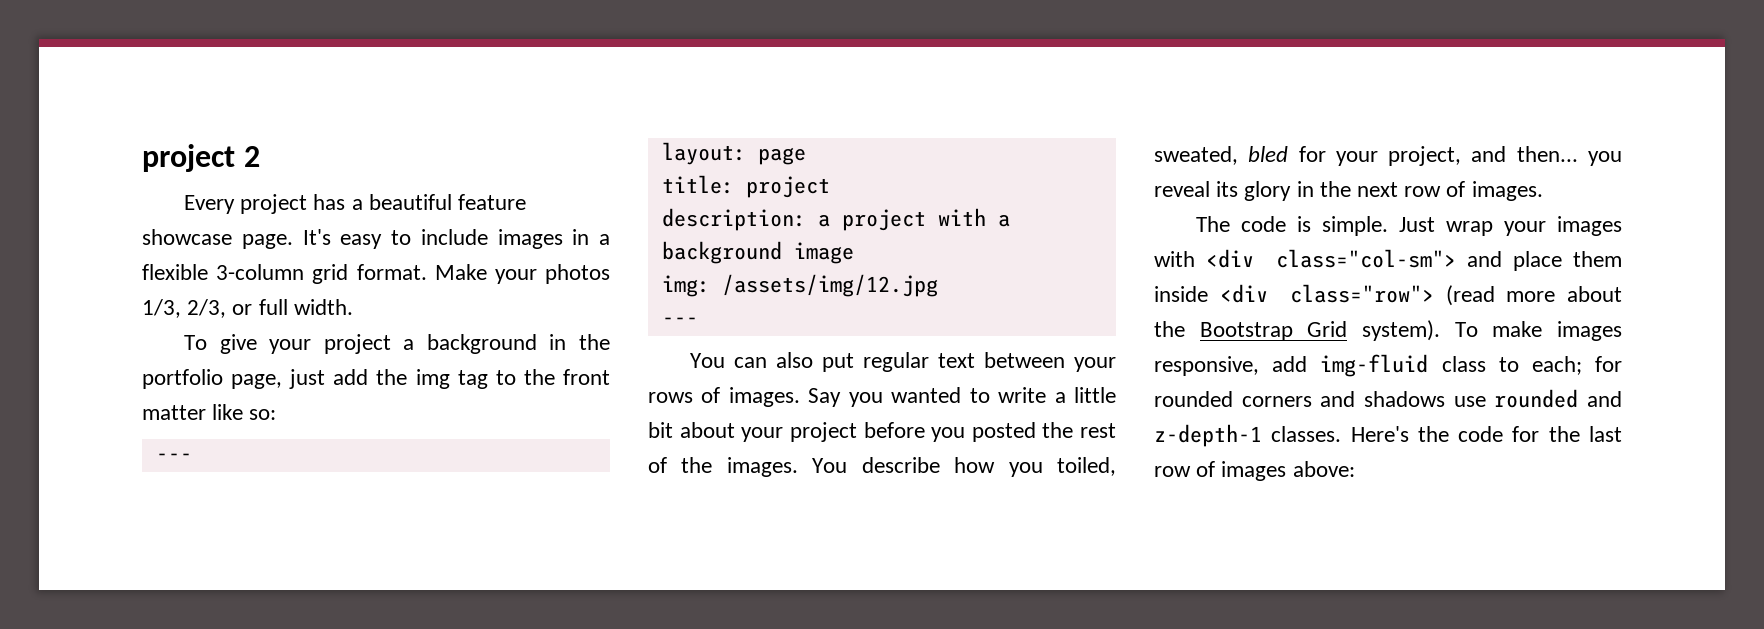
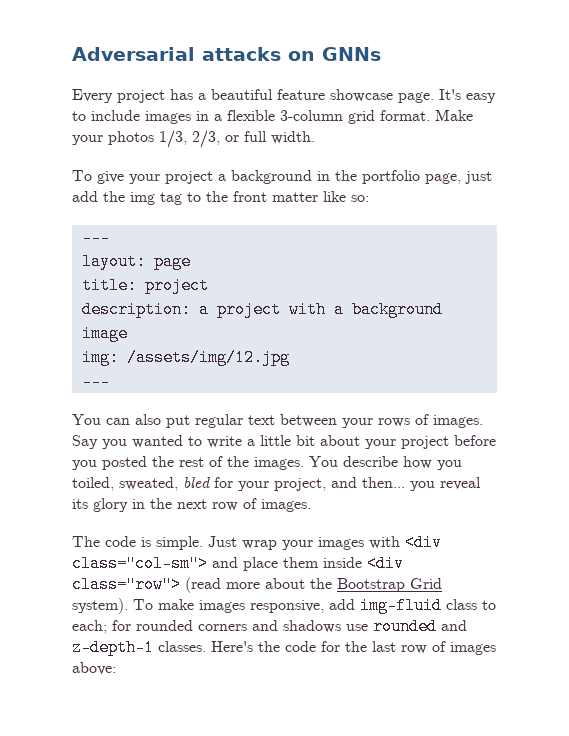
- project 2
+ Adversarial attacks on GNNs

